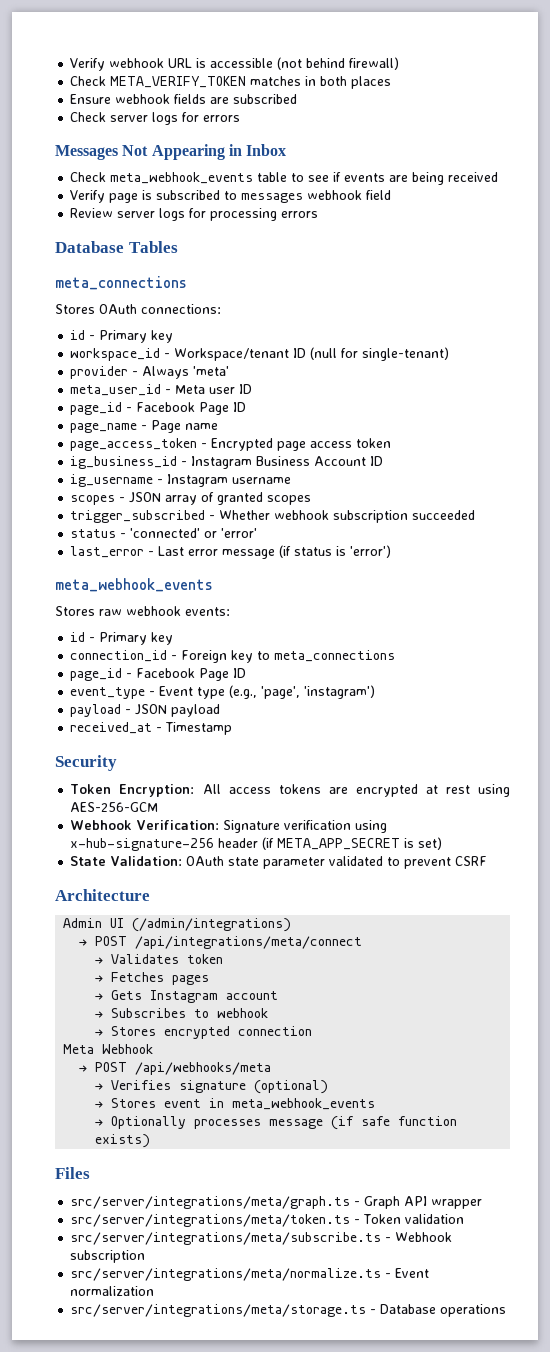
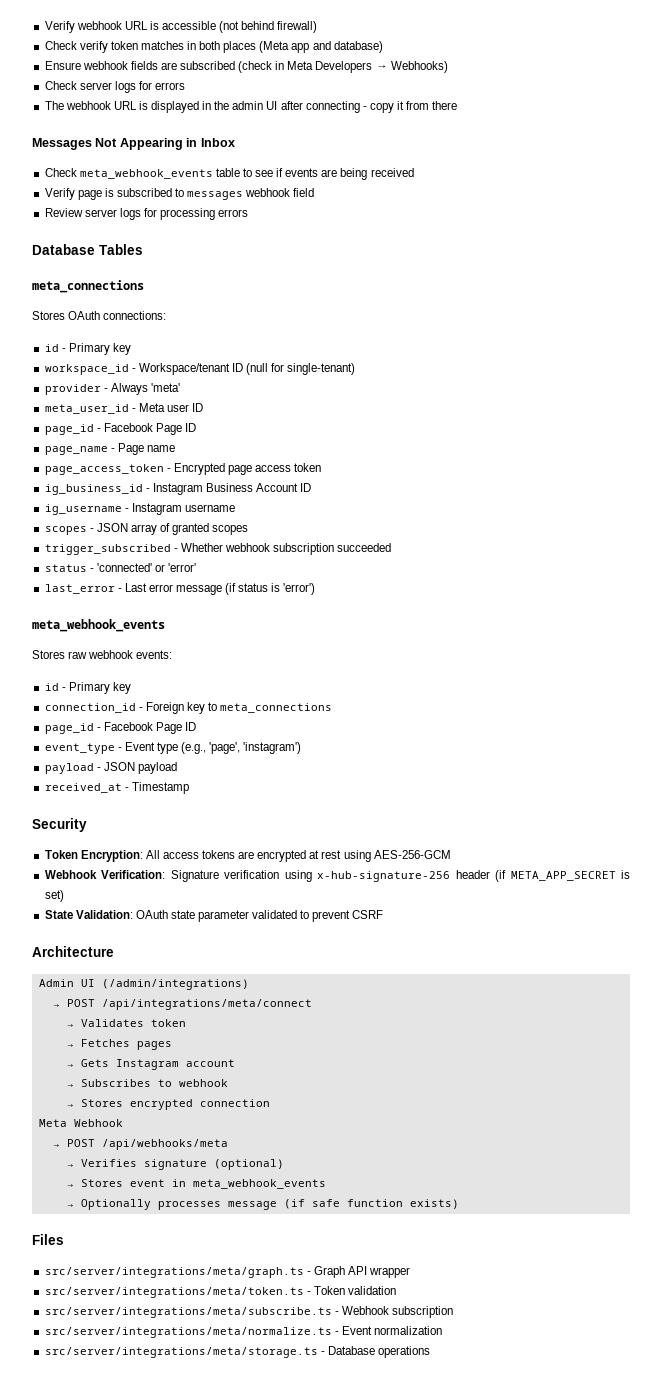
- Check META_VERIFY_TOKEN matches in both places
+ Check verify token matches in both places (Meta app and database)
- Ensure webhook fields are subscribed
+ Ensure webhook fields are subscribed (check in Meta Developers → Webhooks)
+ The webhook URL is displayed in the admin UI after connecting - copy it from there

